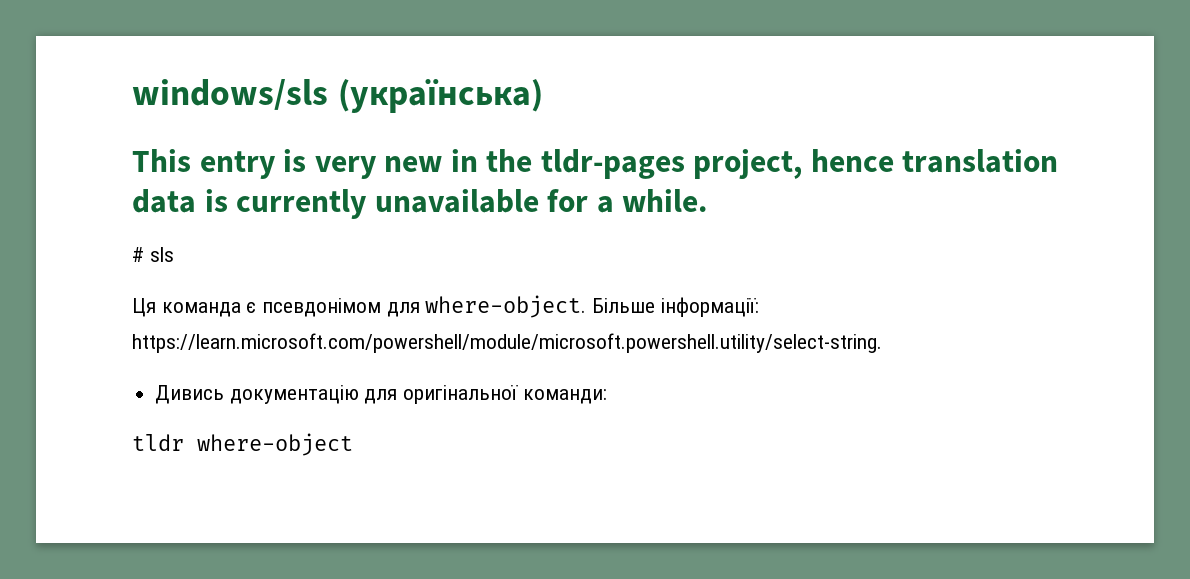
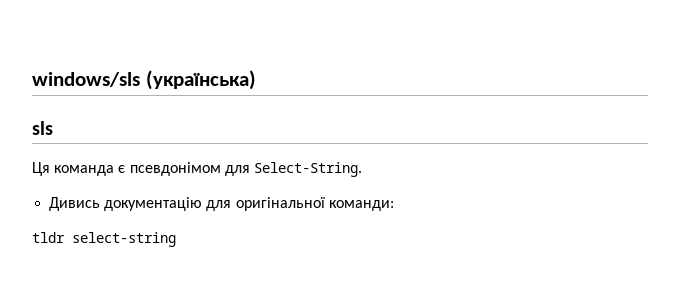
- This entry is very new in the tldr-pages project, hence translation data is currently unavailable for a while.
- # sls
+ sls
- Ця команда є псевдонімом для where-object. Більше інформації: https://learn.microsoft.com/powershell/module/microsoft.powershell.utility/select-string.
+ Ця команда є псевдонімом для Select-String.
- tldr where-object
+ tldr select-string

